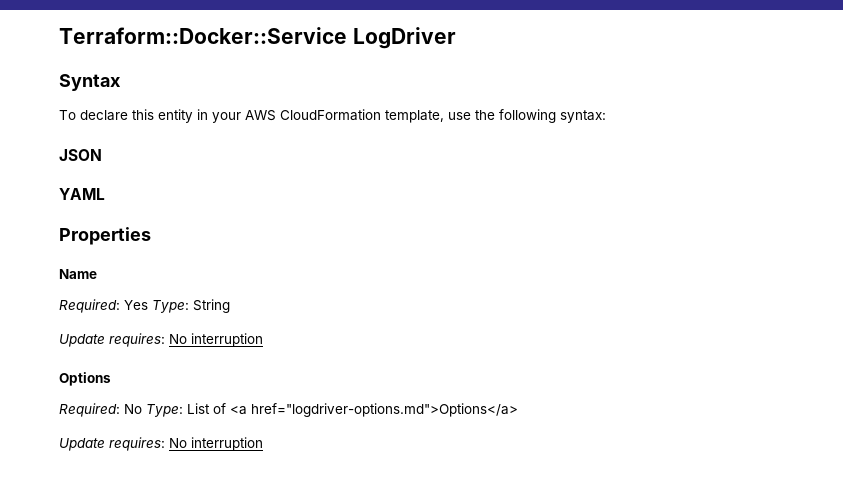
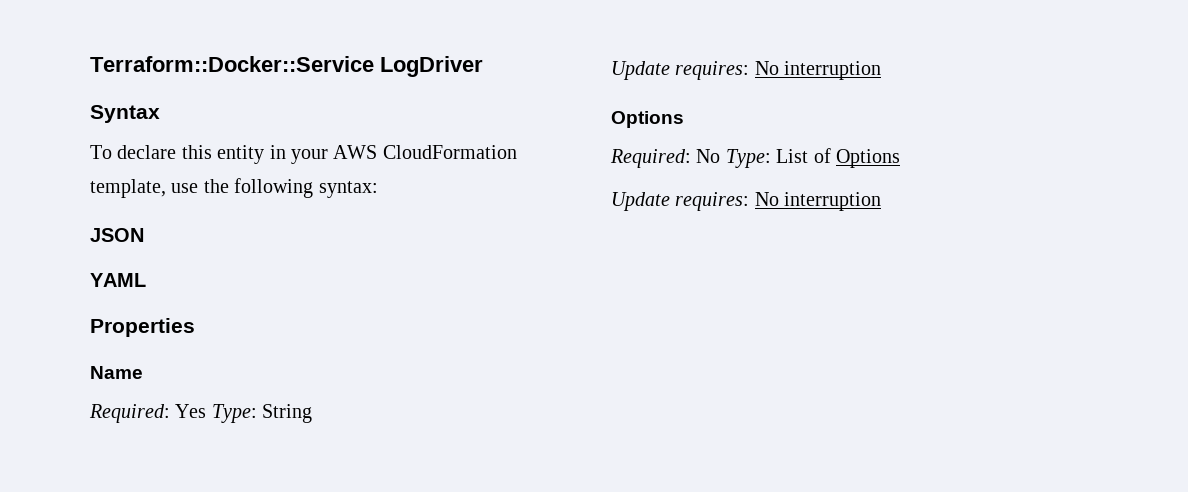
- Required: No Type: List of <a href="logdriver-options.md">Options</a>
+ Required: No Type: List of Options

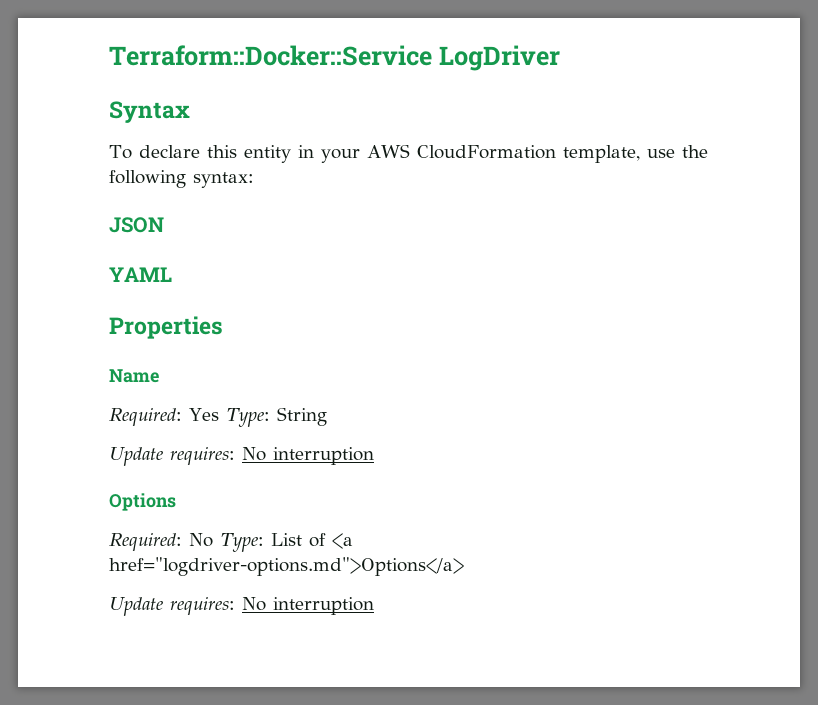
- Required: No Type: List of Options
+ Required: No Type: List of <a href="logdriver-options.md">Options</a>

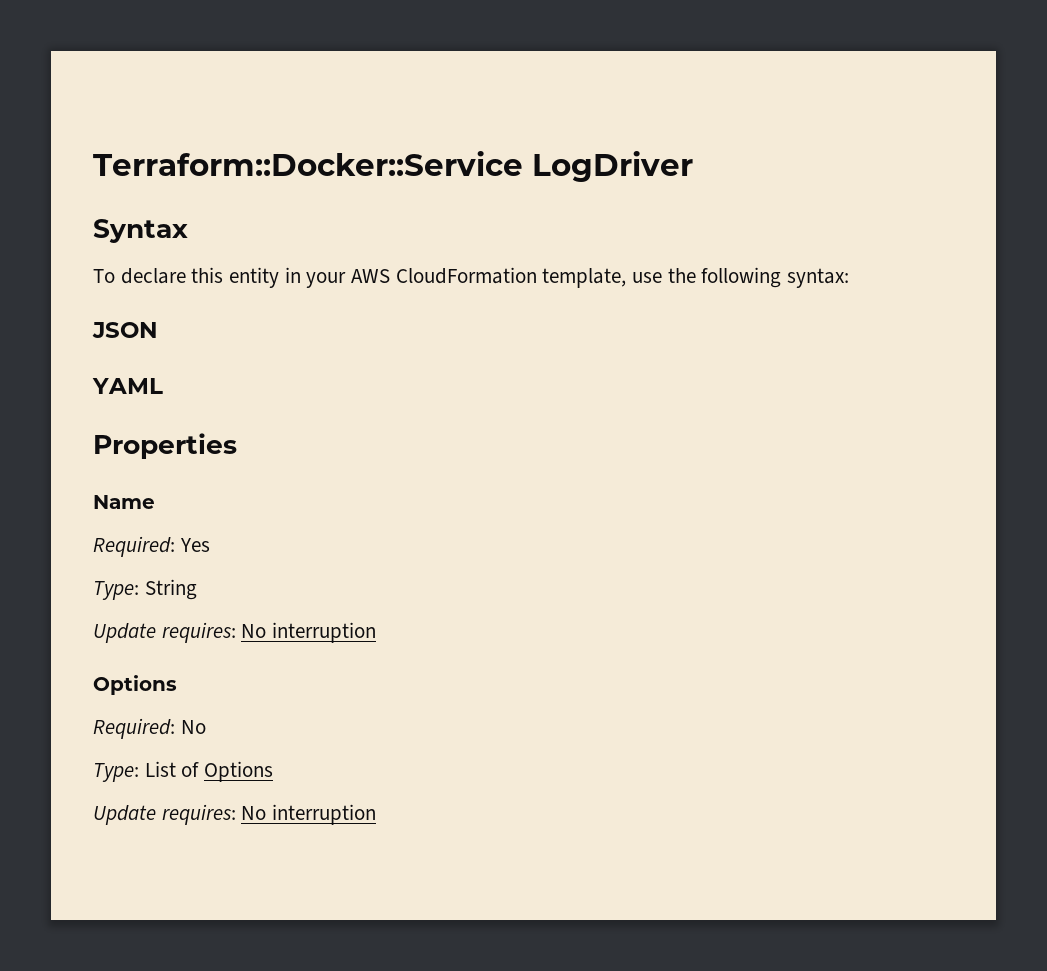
- Required: Yes Type: String
+ Required: Yes
+ Type: String
- Required: No Type: List of <a href="logdriver-options.md">Options</a>
+ Required: No
+ Type: List of Options

